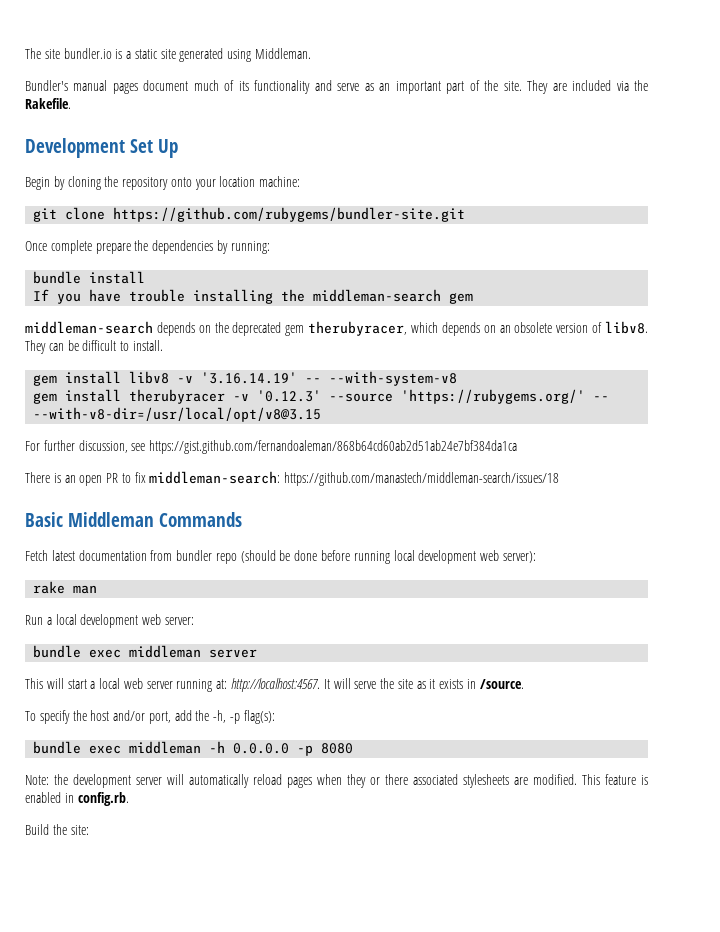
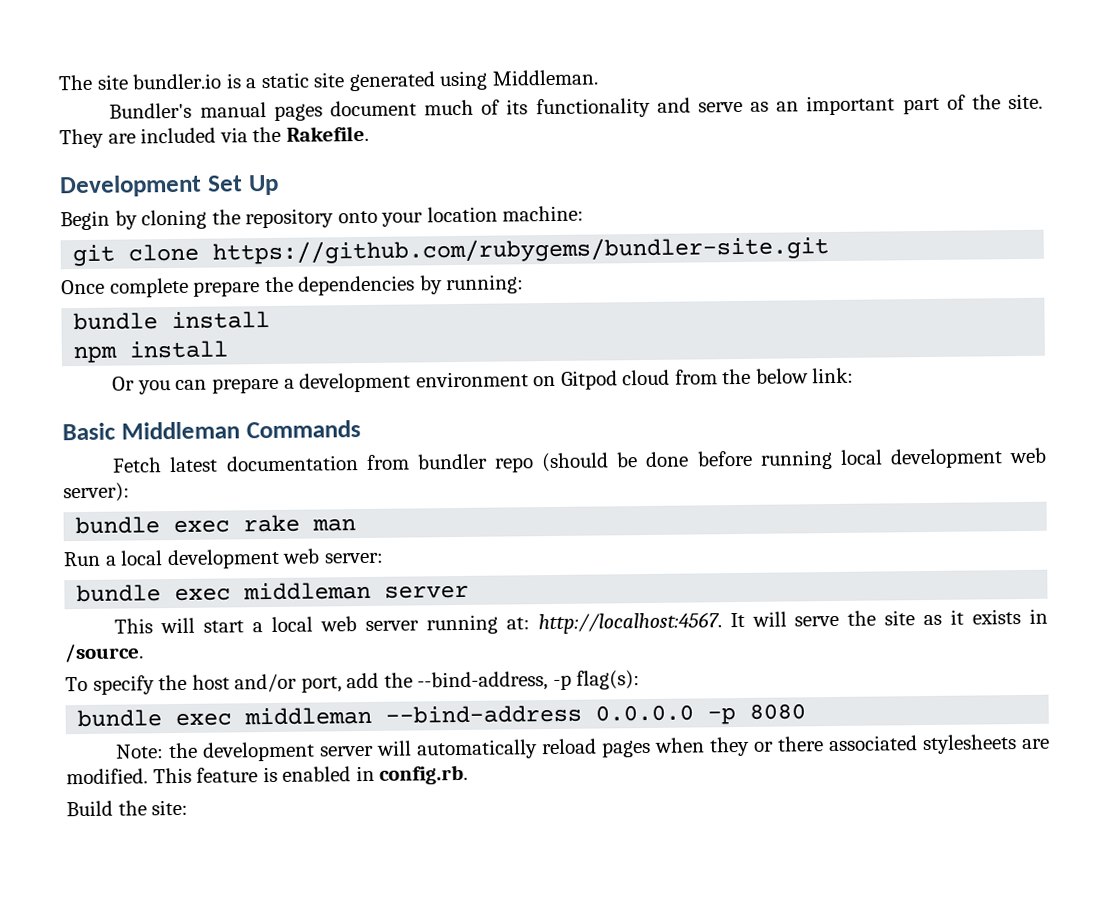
- If you have trouble installing the middleman-search gem
- middleman-search depends on the deprecated gem therubyracer, which depends on an obsolete version of libv8. They can be difficult to install.
- gem install libv8 -v '3.16.14.19' -- --with-system-v8
- gem install therubyracer -v '0.12.3' --source 'https://rubygems.org/' -- --with-v8-dir=/usr/local/opt/v8@3.15
- For further discussion, see https://gist.github.com/fernandoaleman/868b64cd60ab2d51ab24e7bf384da1ca
- There is an open PR to fix middleman-search: https://github.com/manastech/middleman-search/issues/18
+ npm install
+ Or you can prepare a development environment on Gitpod cloud from the below link:
- rake man
+ bundle exec rake man
- To specify the host and/or port, add the -h, -p flag(s):
+ To specify the host and/or port, add the --bind-address, -p flag(s):
- bundle exec middleman -h 0.0.0.0 -p 8080
+ bundle exec middleman --bind-address 0.0.0.0 -p 8080

